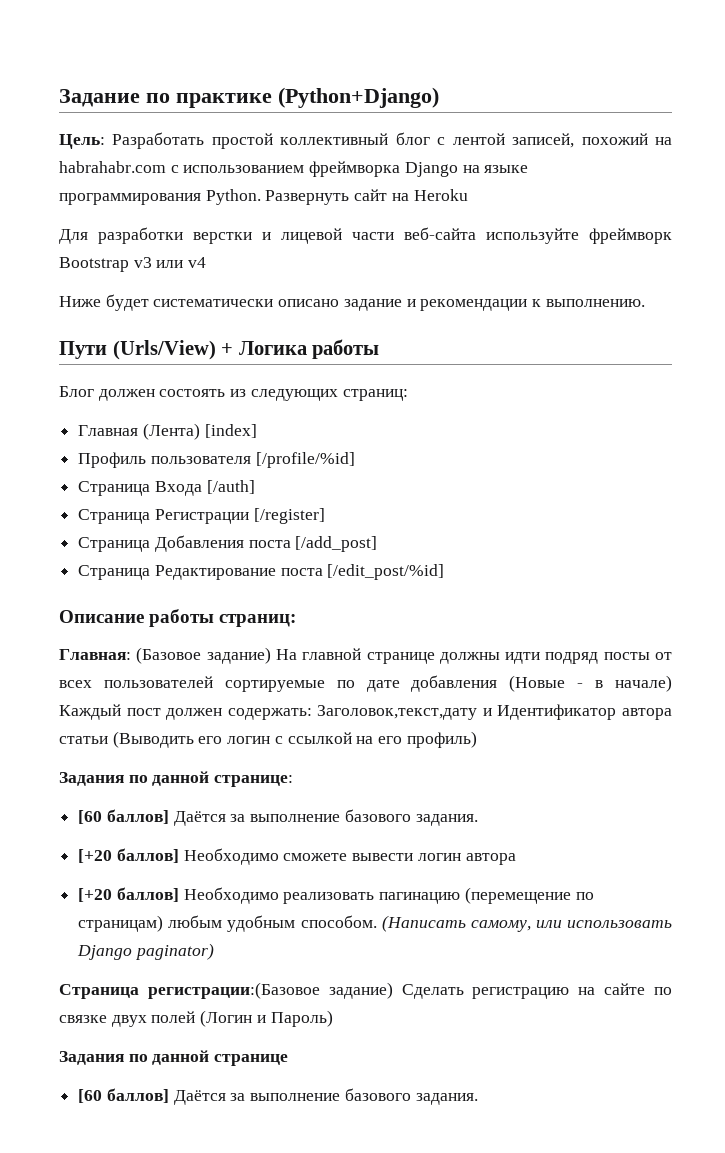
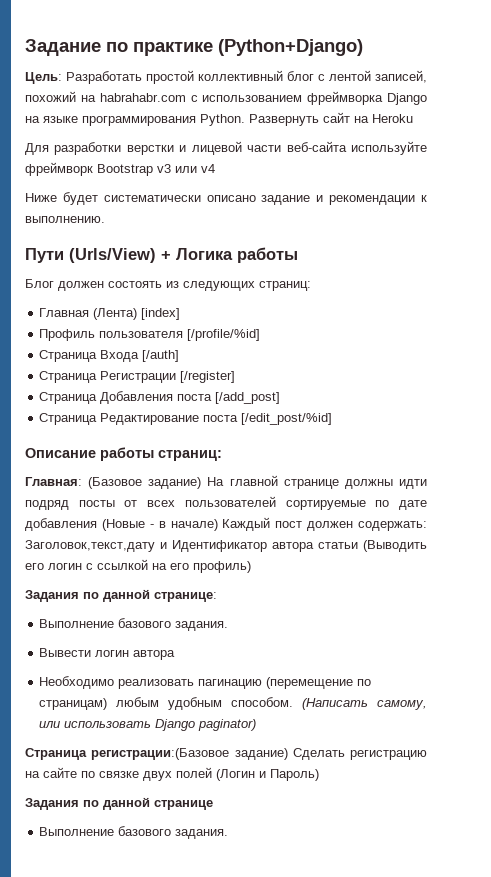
  Задания по данной странице:
- [60 баллов] Даётся за выполнение базового задания.
- [+20 баллов] Необходимо сможете вывести логин автора
+ Выполнение базового задания.
+ Вывести логин автора
- [+20 баллов] Необходимо реализовать пагинацию (перемещение по страницам) любым удобным способом.
+ Необходимо реализовать пагинацию (перемещение по страницам) любым удобным способом.
  Задания по данной странице
- [60 баллов] Даётся за выполнение базового задания.
+ Выполнение базового задания.

